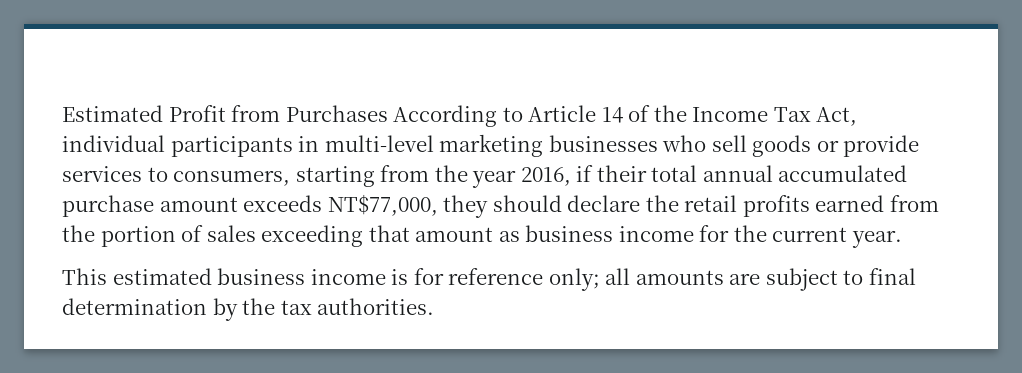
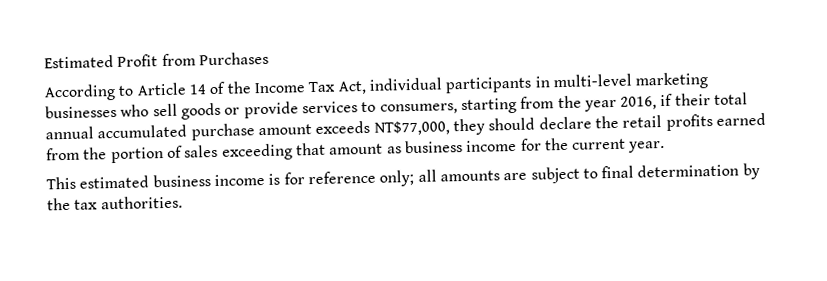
- Estimated Profit from Purchases According to Article 14 of the Income Tax Act, individual participants in multi-level marketing businesses who sell goods or provide services to consumers, starting from the year 2016, if their total annual accumulated purchase amount exceeds NT$77,000, they should declare the retail profits earned from the portion of sales exceeding that amount as business income for the current year.
+ Estimated Profit from Purchases
+ According to Article 14 of the Income Tax Act, individual participants in multi-level marketing businesses who sell goods or provide services to consumers, starting from the year 2016, if their total annual accumulated purchase amount exceeds NT$77,000, they should declare the retail profits earned from the portion of sales exceeding that amount as business income for the current year.

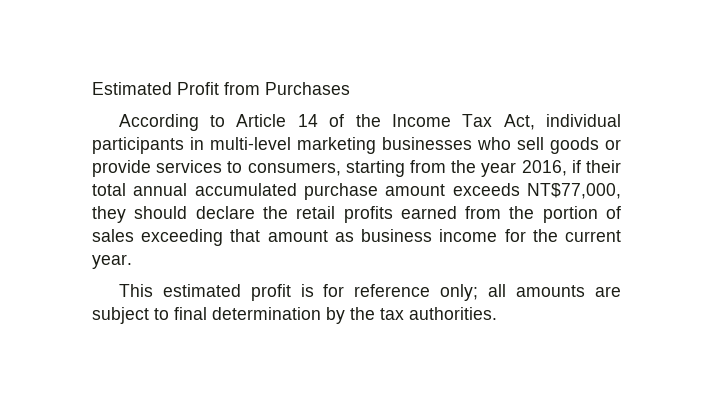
- This estimated business income is for reference only; all amounts are subject to final determination by the tax authorities.
+ This estimated profit is for reference only; all amounts are subject to final determination by the tax authorities.

